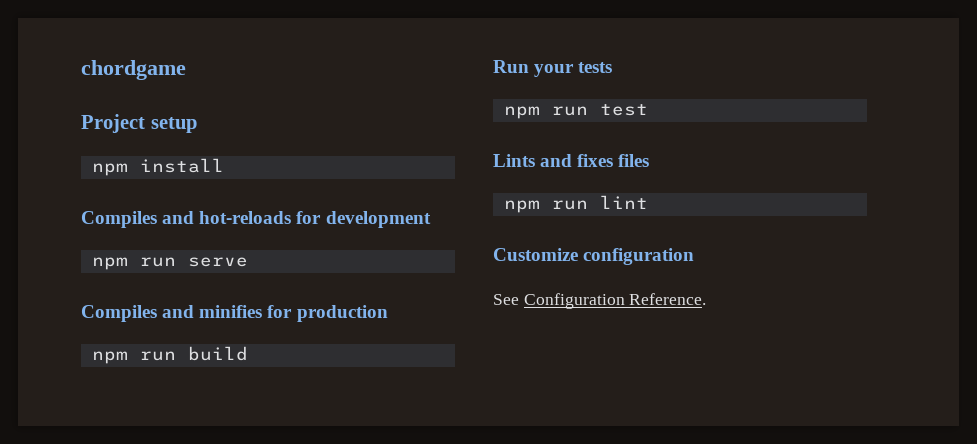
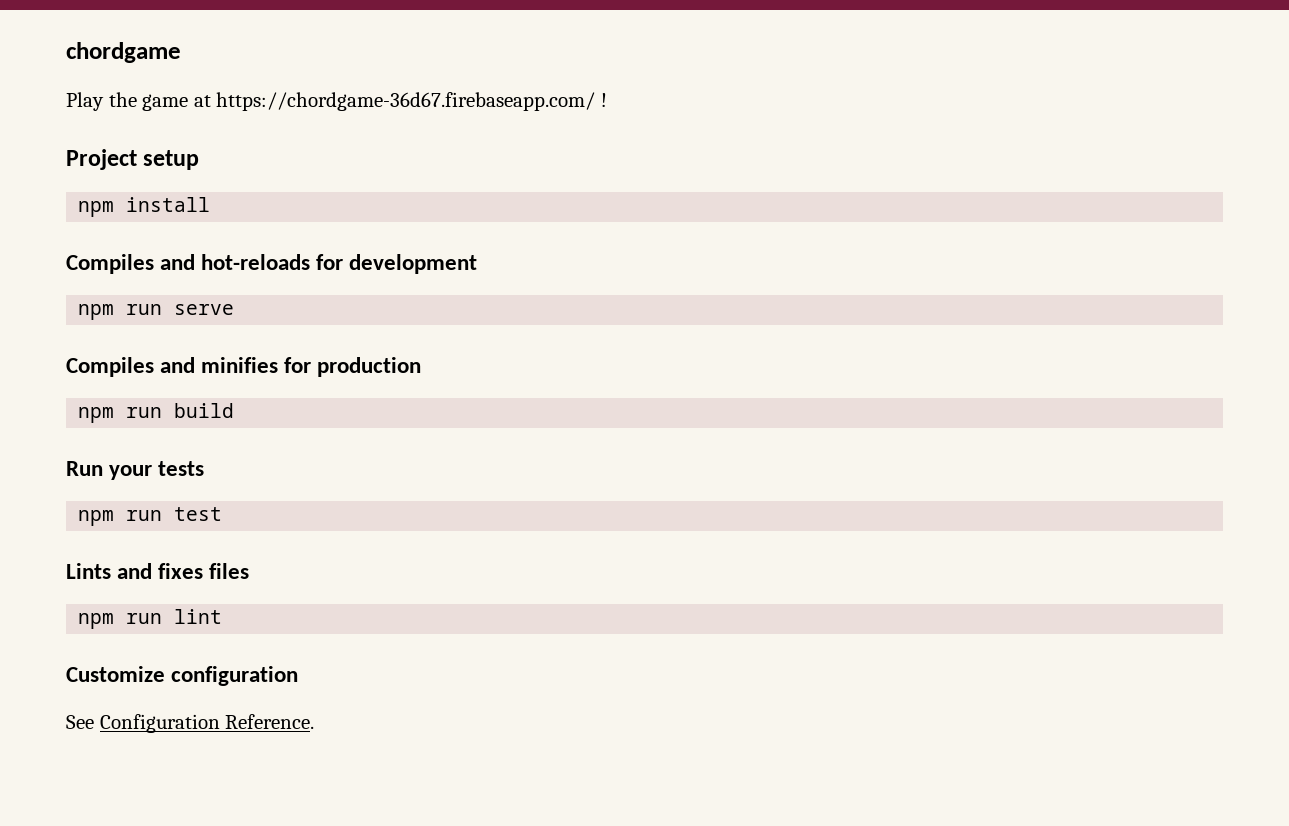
+ Play the game at https://chordgame-36d67.firebaseapp.com/ !

